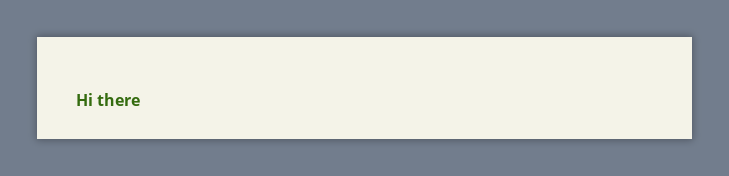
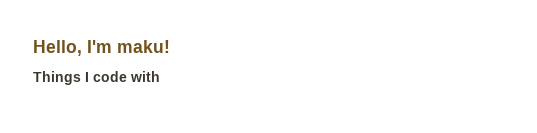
- Hi there
+ Hello, I'm maku!
+ Things I code with

